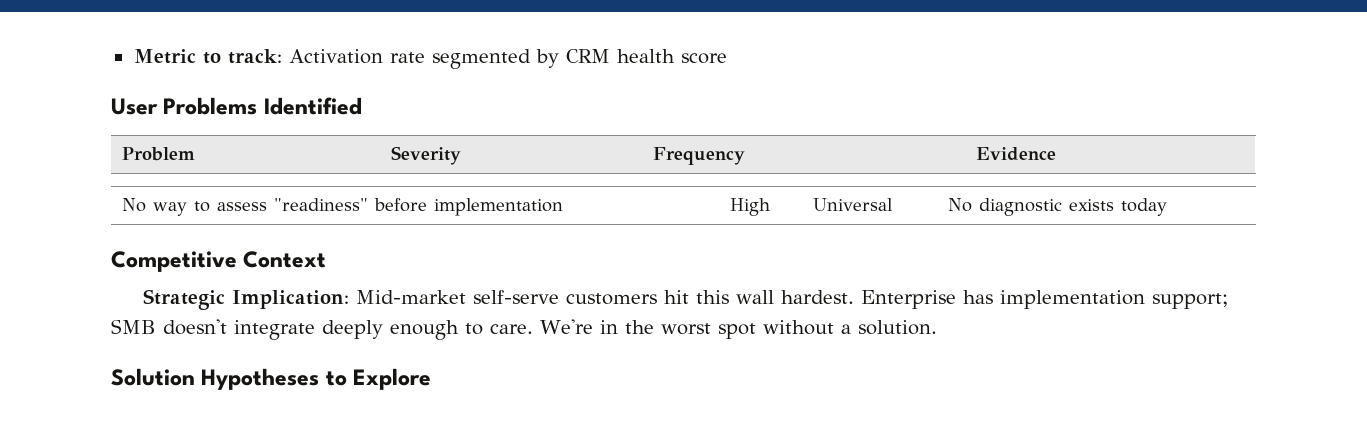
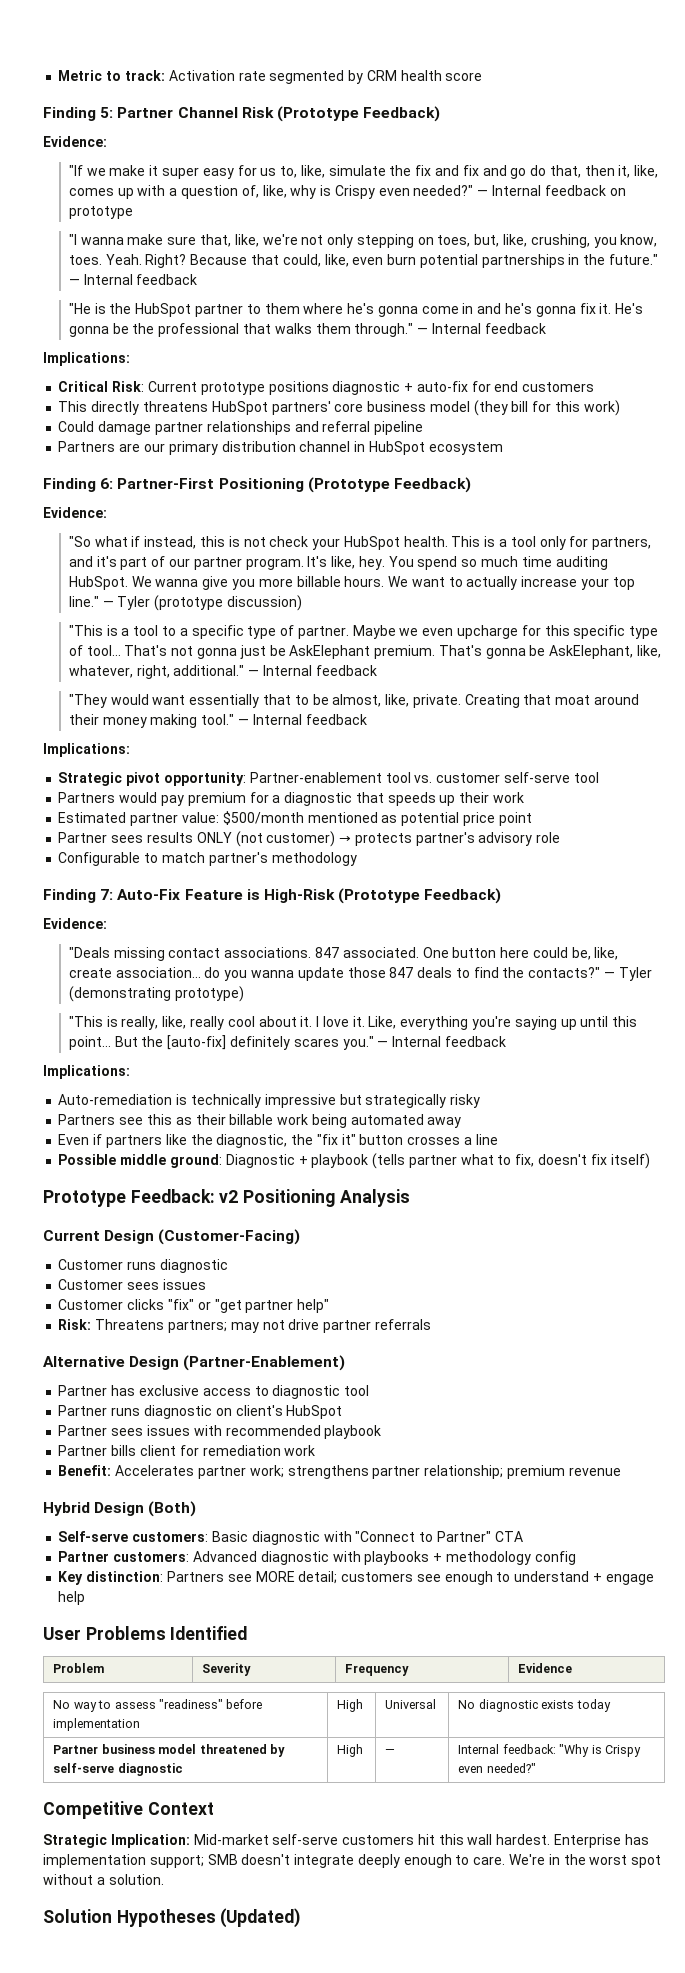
+ Finding 5: Partner Channel Risk (Prototype Feedback)
+ Evidence:
+ "If we make it super easy for us to, like, simulate the fix and fix and go do that, then it, like, comes up with a question of, like, why is Crispy even needed?" — Internal feedback on prototype
+ "I wanna make sure that, like, we're not only stepping on toes, but, like, crushing, you know, toes. Yeah. Right? Because that could, like, even burn potential partnerships in the future." — Internal feedback
+ "He is the HubSpot partner to them where he's gonna come in and he's gonna fix it. He's gonna be the professional that walks them through." — Internal feedback
+ Implications:
+ Critical Risk: Current prototype positions diagnostic + auto-fix for end customers
+ This directly threatens HubSpot partners' core business model (they bill for this work)
+ Could damage partner relationships and referral pipeline
+ Partners are our primary distribution channel in HubSpot ecosystem
+ Finding 6: Partner-First Positioning (Prototype Feedback)
+ Evidence:
+ "So what if instead, this is not check your HubSpot health. This is a tool only for partners, and it's part of our partner program. It's like, hey. You spend so much time auditing HubSpot. We wanna give you more billable hours. We want to actually increase your top line." — Tyler (prototype discussion)
+ "This is a tool to a specific type of partner. Maybe we even upcharge for this specific type of tool... That's not gonna just be AskElephant premium. That's gonna be AskElephant, like, whatever, right, additional." — Internal feedback
+ "They would want essentially that to be almost, like, private. Creating that moat around their money making tool." — Internal feedback
+ Implications:
+ Strategic pivot opportunity: Partner-enablement tool vs. customer self-serve tool
+ Partners would pay premium for a diagnostic that speeds up their work
+ Estimated partner value: $500/month mentioned as potential price point
+ Partner sees results ONLY (not customer) → protects partner's advisory role
+ Configurable to match partner's methodology
+ Finding 7: Auto-Fix Feature is High-Risk (Prototype Feedback)
+ Evidence:
+ "Deals missing contact associations. 847 associated. One button here could be, like, create association... do you wanna update those 847 deals to find the contacts?" — Tyler (demonstrating prototype)
+ "This is really, like, really cool about it. I love it. Like, everything you're saying up until this point... But the [auto-fix] definitely scares you." — Internal feedback
+ Implications:
+ Auto-remediation is technically impressive but strategically risky
+ Partners see this as their billable work being automated away
+ Even if partners like the diagnostic, the "fix it" button crosses a line
+ Possible middle ground: Diagnostic + playbook (tells partner what to fix, doesn't fix itself)
+ Prototype Feedback: v2 Positioning Analysis
+ Current Design (Customer-Facing)
+ Customer runs diagnostic
+ Customer sees issues
+ Customer clicks "fix" or "get partner help"
+ Risk: Threatens partners; may not drive partner referrals
+ Alternative Design (Partner-Enablement)
+ Partner has exclusive access to diagnostic tool
+ Partner runs diagnostic on client's HubSpot
+ Partner sees issues with recommended playbook
+ Partner bills client for remediation work
+ Benefit: Accelerates partner work; strengthens partner relationship; premium revenue
+ Hybrid Design (Both)
+ Self-serve customers: Basic diagnostic with "Connect to Partner" CTA
+ Partner customers: Advanced diagnostic with playbooks + methodology config
+ Key distinction: Partners see MORE detail; customers see enough to understand + engage help
+ Partner business model threatened by self-serve diagnostic | High | — | Internal feedback: "Why is Crispy even needed?"
- Solution Hypotheses to Explore
+ Solution Hypotheses (Updated)

